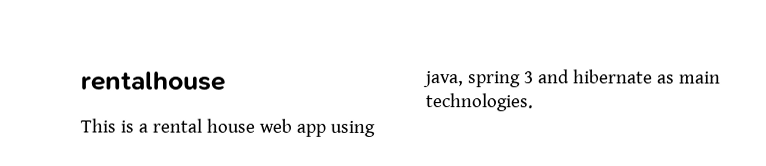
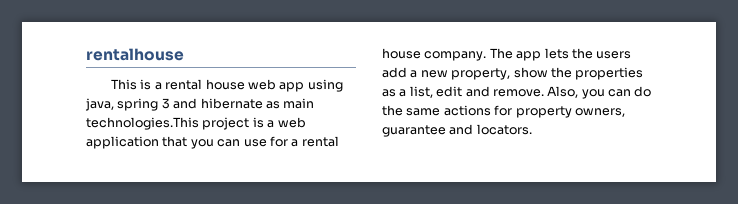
- This is a rental house web app using java, spring 3 and hibernate as main technologies.
+ This is a rental house web app using java, spring 3 and hibernate as main technologies.This project is a web application that you can use for a rental house company. The app lets the users add a new property, show the properties as a list, edit and remove. Also, you can do the same actions for property owners, guarantee and locators.

